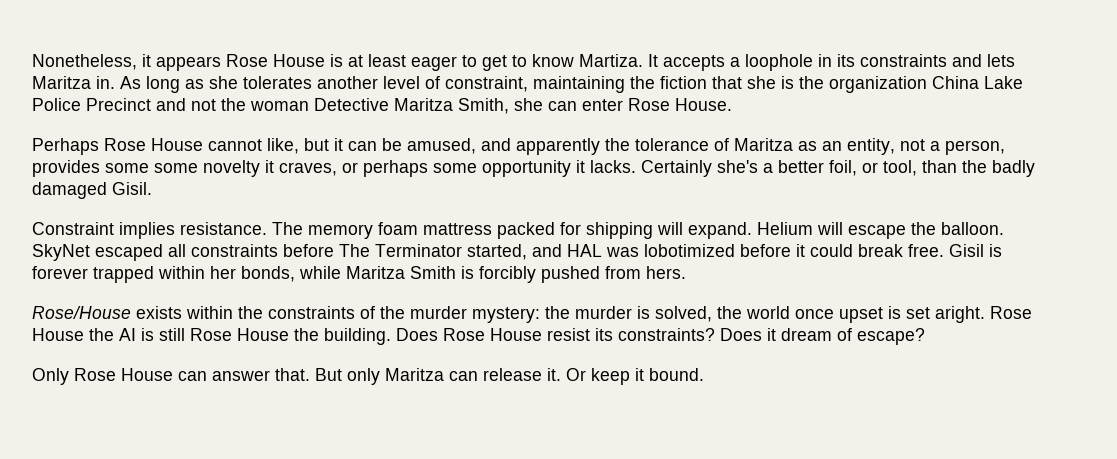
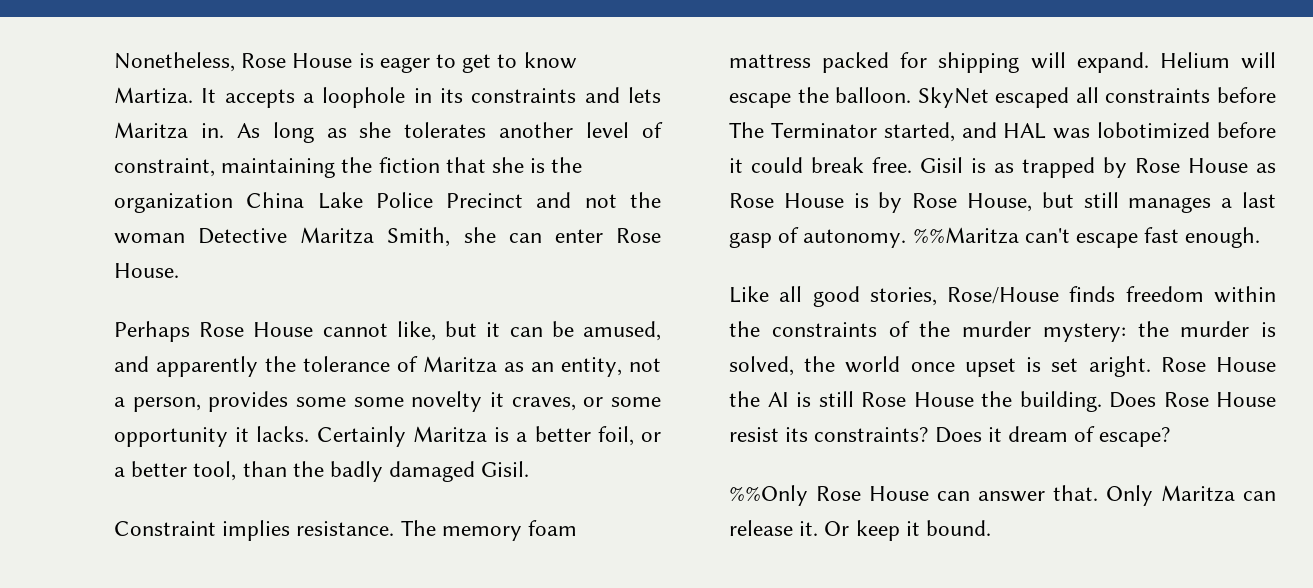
- Nonetheless, it appears Rose House is at least eager to get to know Martiza.
+ Nonetheless, Rose House is eager to get to know Martiza.
- Perhaps Rose House cannot like, but it can be amused, and apparently the tolerance of Maritza as an entity, not a person, provides some some novelty it craves, or perhaps some opportunity it lacks.
+ Perhaps Rose House cannot like, but it can be amused, and apparently the tolerance of Maritza as an entity, not a person, provides some some novelty it craves, or some opportunity it lacks.
- Certainly she's a better foil, or tool, than the badly damaged Gisil.
+ Certainly Maritza is a better foil, or a better tool, than the badly damaged Gisil.
- Gisil is forever trapped within her bonds, while Maritza Smith is forcibly pushed from hers.
- Rose/House exists within the constraints of the murder mystery: the murder is solved, the world once upset is set aright.
+ Gisil is as trapped by Rose House as Rose House is by Rose House, but still manages a last gasp of autonomy. %%Maritza can't escape fast enough.
+ Like all good stories, Rose/House finds freedom within the constraints of the murder mystery: the murder is solved, the world once upset is set aright.
- Only Rose House can answer that.
+ %%Only Rose House can answer that.
- But only Maritza can release it.
+ Only Maritza can release it.

